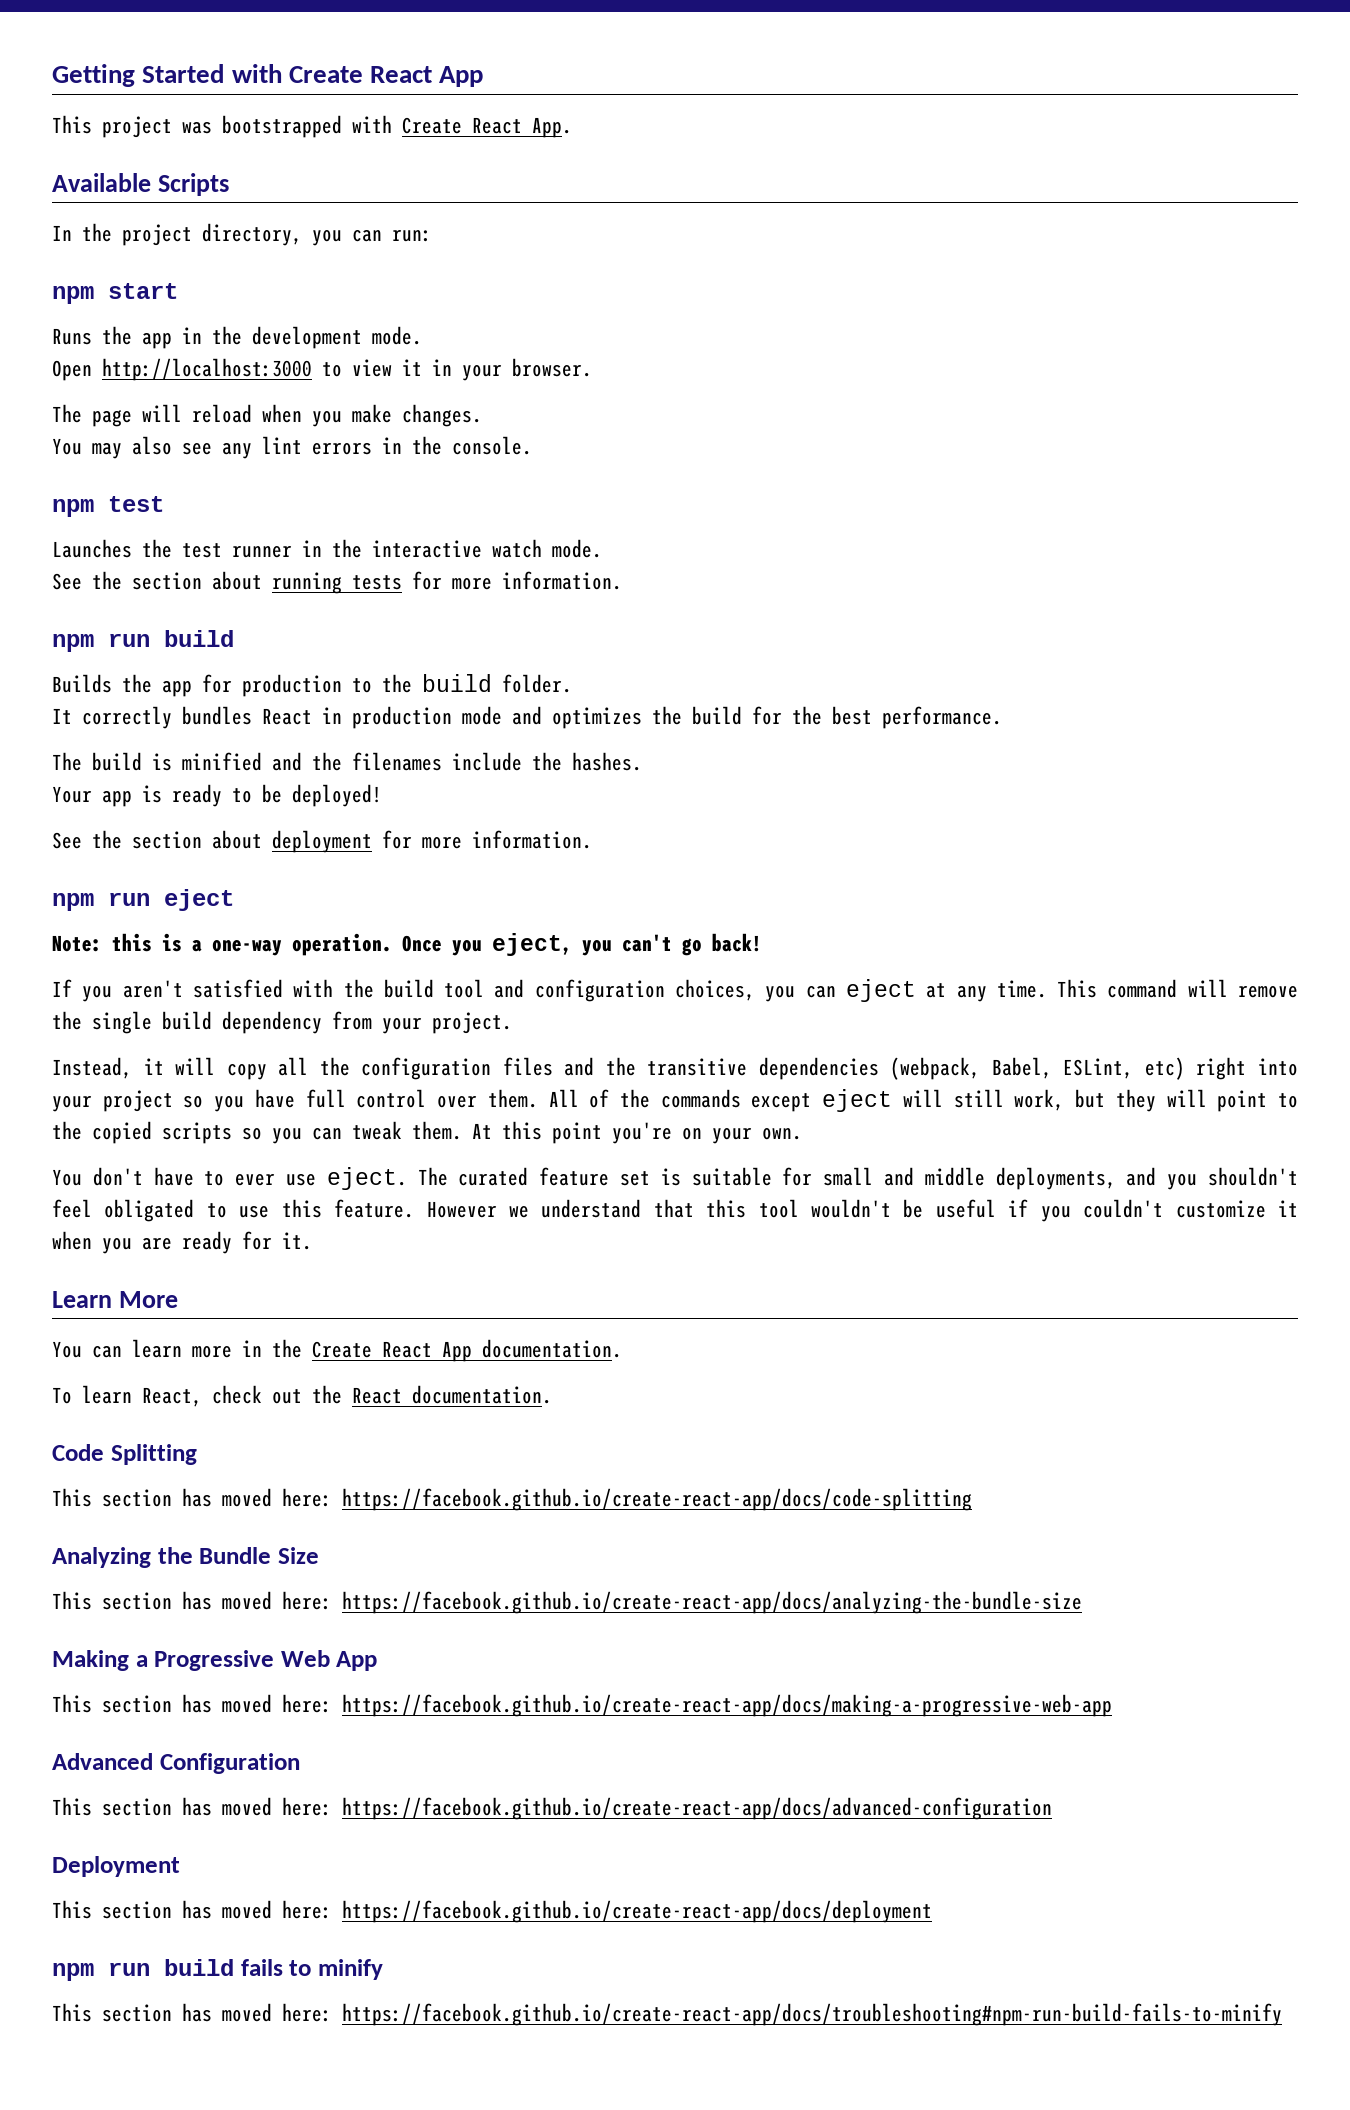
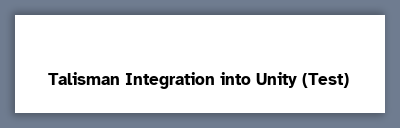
- Getting Started with Create React App
- This project was bootstrapped with Create React App.
- Available Scripts
- In the project directory, you can run:
- npm start
- Runs the app in the development mode.
- Open http://localhost:3000 to view it in your browser.
- The page will reload when you make changes.
- You may also see any lint errors in the console.
- npm test
- Launches the test runner in the interactive watch mode.
- See the section about running tests for more information.
- npm run build
- Builds the app for production to the build folder.
- It correctly bundles React in production mode and optimizes the build for the best performance.
- The build is minified and the filenames include the hashes.
- Your app is ready to be deployed!
- See the section about deployment for more information.
- npm run eject
- Note: this is a one-way operation. Once you eject, you can't go back!
- If you aren't satisfied with the build tool and configuration choices, you can eject at any time. This command will remove the single build dependency from your project.
- Instead, it will copy all the configuration files and the transitive dependencies (webpack, Babel, ESLint, etc) right into your project so you have full control over them. All of the commands except eject will still work, but they will point to the copied scripts so you can tweak them. At this point you're on your own.
- You don't have to ever use eject. The curated feature set is suitable for small and middle deployments, and you shouldn't feel obligated to use this feature. However we understand that this tool wouldn't be useful if you couldn't customize it when you are ready for it.
- Learn More
- You can learn more in the Create React App documentation.
- To learn React, check out the React documentation.
- Code Splitting
- This section has moved here: https://facebook.github.io/create-react-app/docs/code-splitting
- Analyzing the Bundle Size
- This section has moved here: https://facebook.github.io/create-react-app/docs/analyzing-the-bundle-size
- Making a Progressive Web App
- This section has moved here: https://facebook.github.io/create-react-app/docs/making-a-progressive-web-app
- Advanced Configuration
- This section has moved here: https://facebook.github.io/create-react-app/docs/advanced-configuration
- Deployment
- This section has moved here: https://facebook.github.io/create-react-app/docs/deployment
- npm run build fails to minify
- This section has moved here: https://facebook.github.io/create-react-app/docs/troubleshooting#npm-run-build-fails-to-minify
+ Talisman Integration into Unity (Test)

